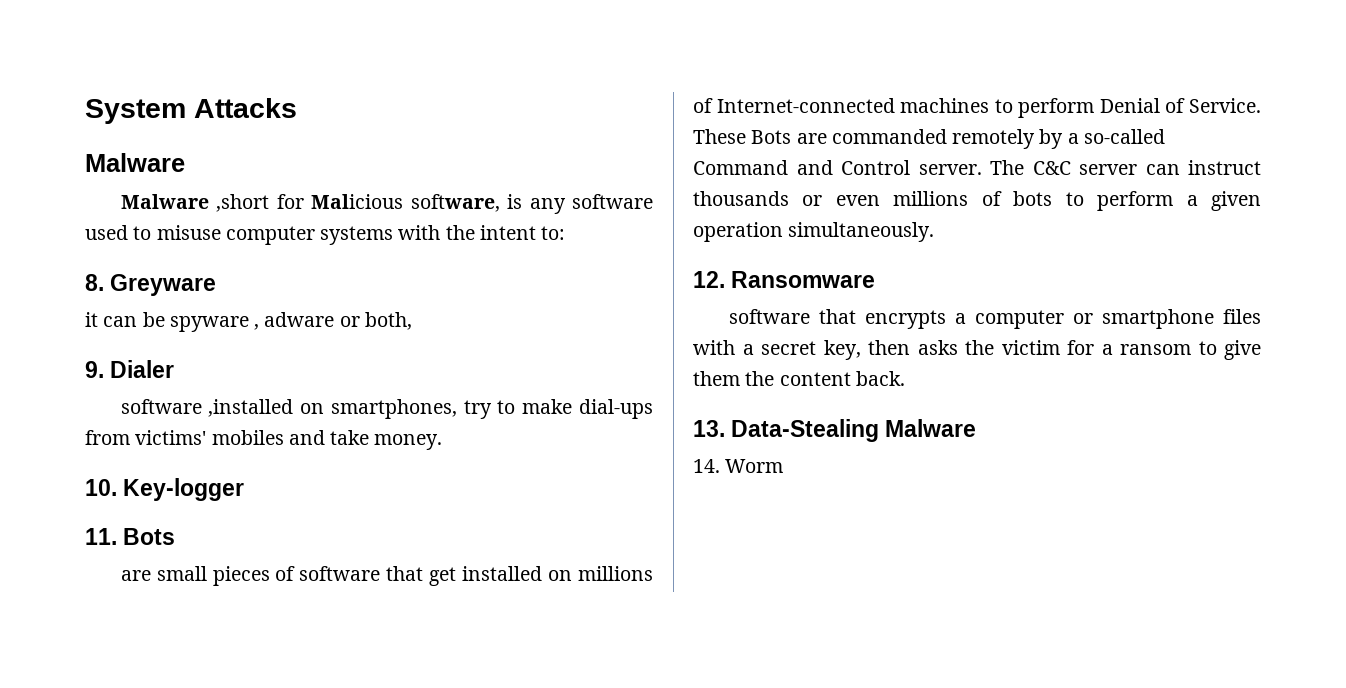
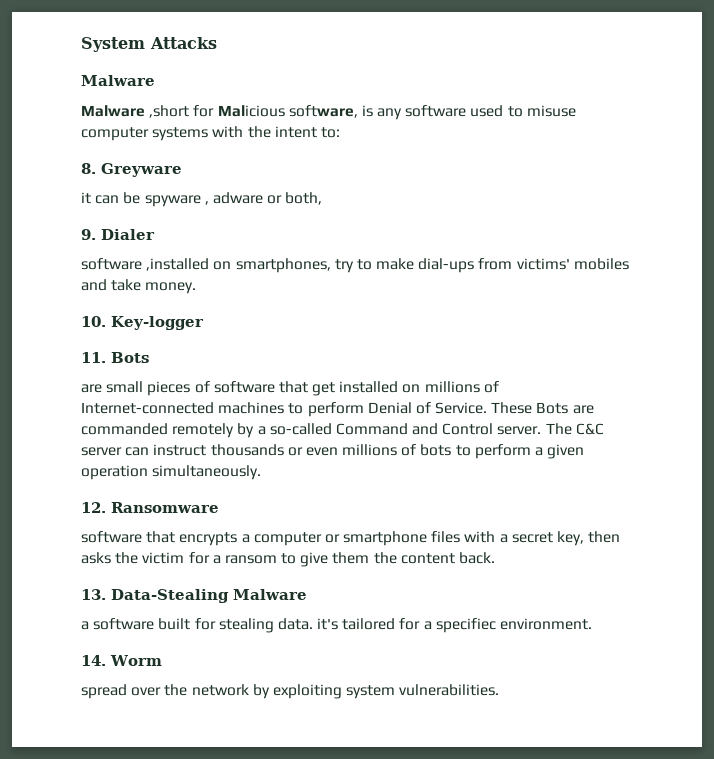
+ a software built for stealing data. it's tailored for a specifiec environment.
  14. Worm
+ spread over the network by exploiting system vulnerabilities.

